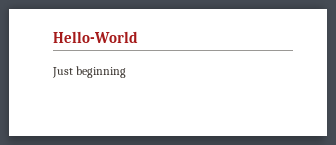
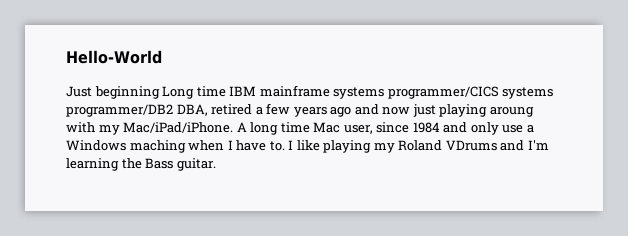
- Just beginning
+ Just beginning Long time IBM mainframe systems programmer/CICS systems programmer/DB2 DBA, retired a few years ago and now just playing aroung with my Mac/iPad/iPhone. A long time Mac user, since 1984 and only use a Windows maching when I have to. I like playing my Roland VDrums and I'm learning the Bass guitar.

